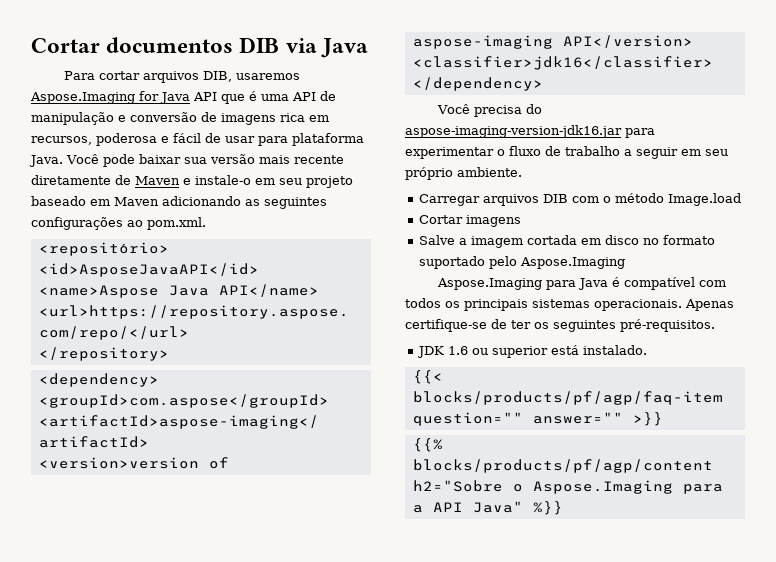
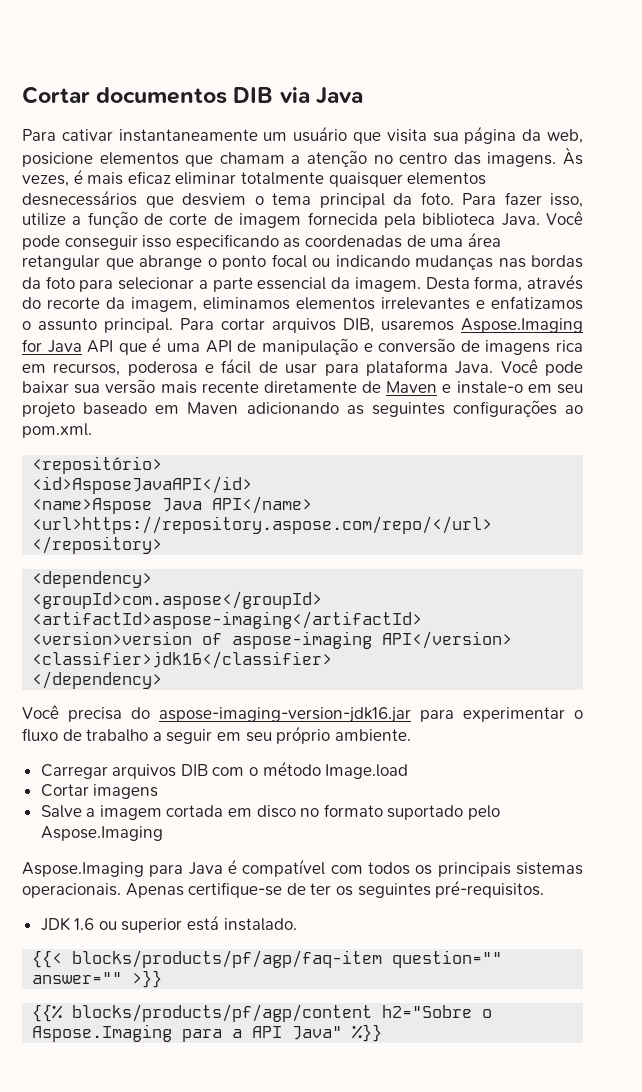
- Para cortar arquivos DIB, usaremos Aspose.Imaging for Java API que é uma API de manipulação e conversão de imagens rica em recursos, poderosa e fácil de usar para plataforma Java.
+ Para cativar instantaneamente um usuário que visita sua página da web, posicione elementos que chamam a atenção no centro das imagens. Às vezes, é mais eficaz eliminar totalmente quaisquer elementos desnecessários que desviem o tema principal da foto. Para fazer isso, utilize a função de corte de imagem fornecida pela biblioteca Java. Você pode conseguir isso especificando as coordenadas de uma área retangular que abrange o ponto focal ou indicando mudanças nas bordas da foto para selecionar a parte essencial da imagem. Desta forma, através do recorte da imagem, eliminamos elementos irrelevantes e enfatizamos o assunto principal. Para cortar arquivos DIB, usaremos Aspose.Imaging for Java API que é uma API de manipulação e conversão de imagens rica em recursos, poderosa e fácil de usar para plataforma Java.

